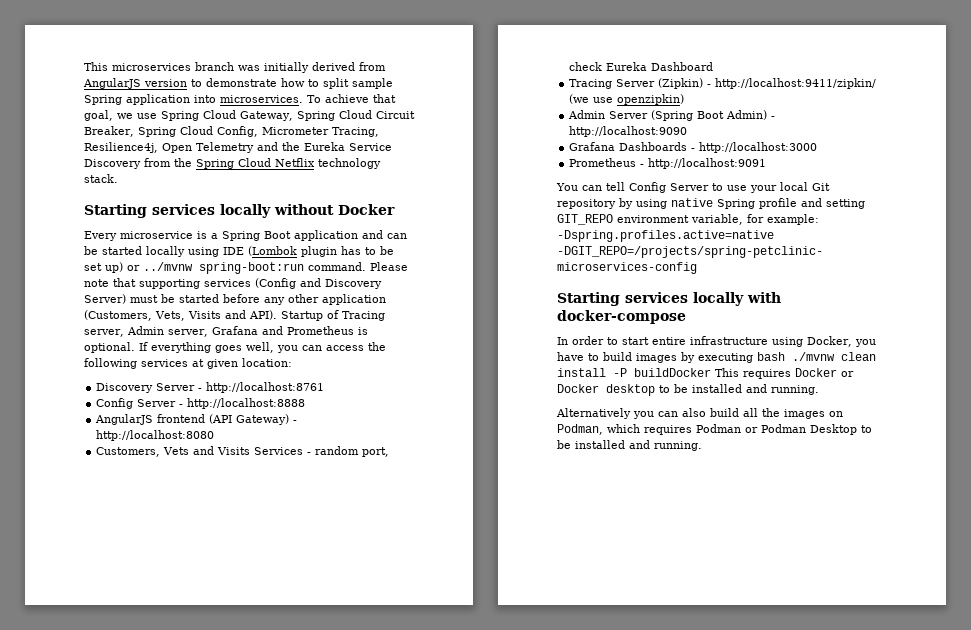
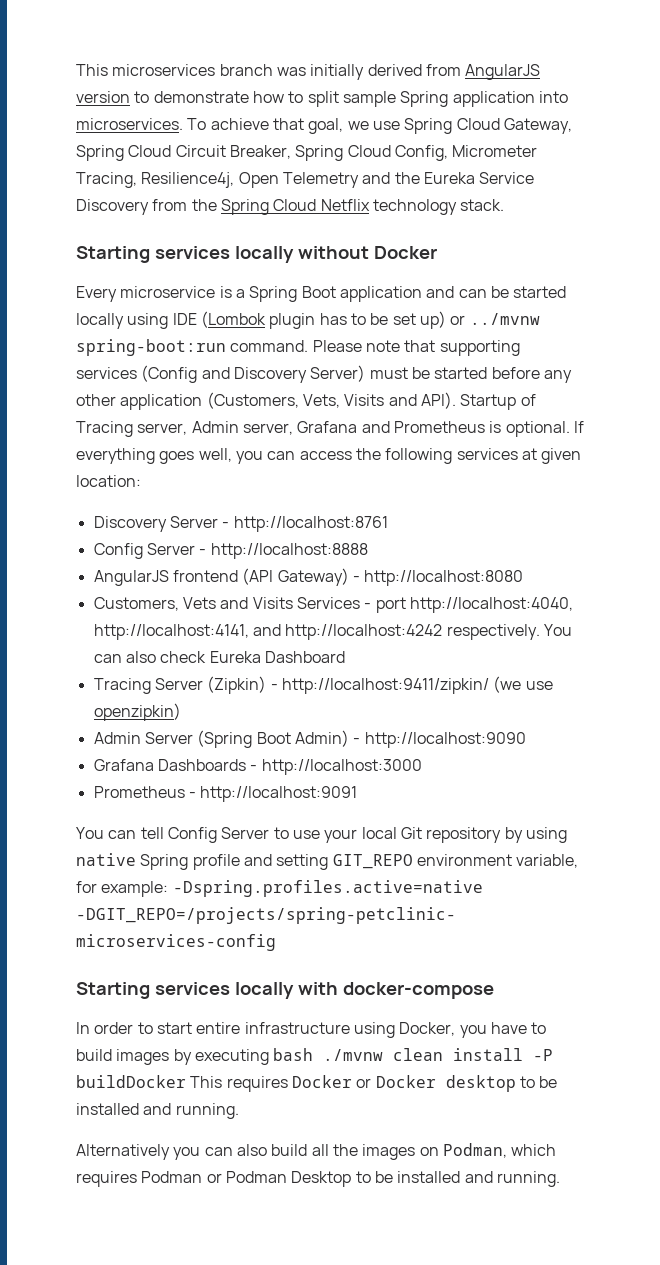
- Customers, Vets and Visits Services - random port, check Eureka Dashboard
+ Customers, Vets and Visits Services - port http://localhost:4040, http://localhost:4141, and http://localhost:4242 respectively. You can also check Eureka Dashboard

